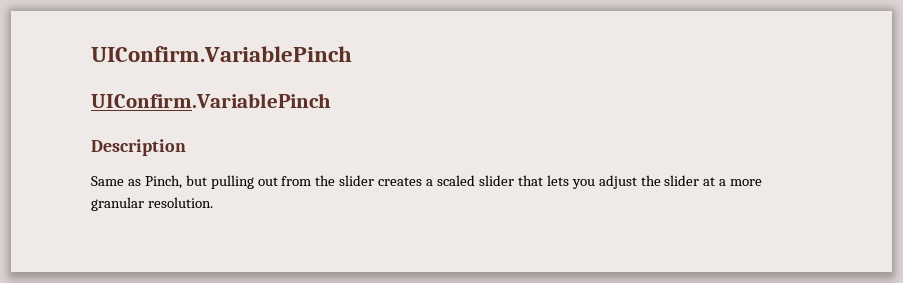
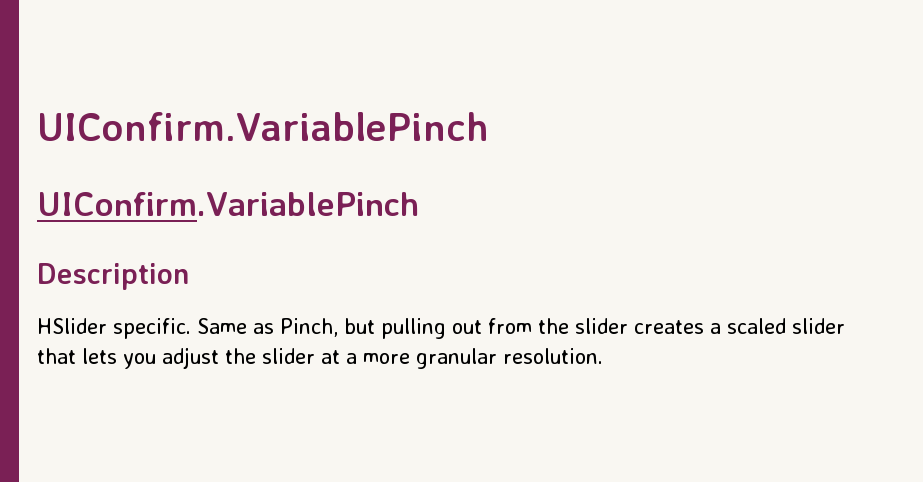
+ HSlider specific.

